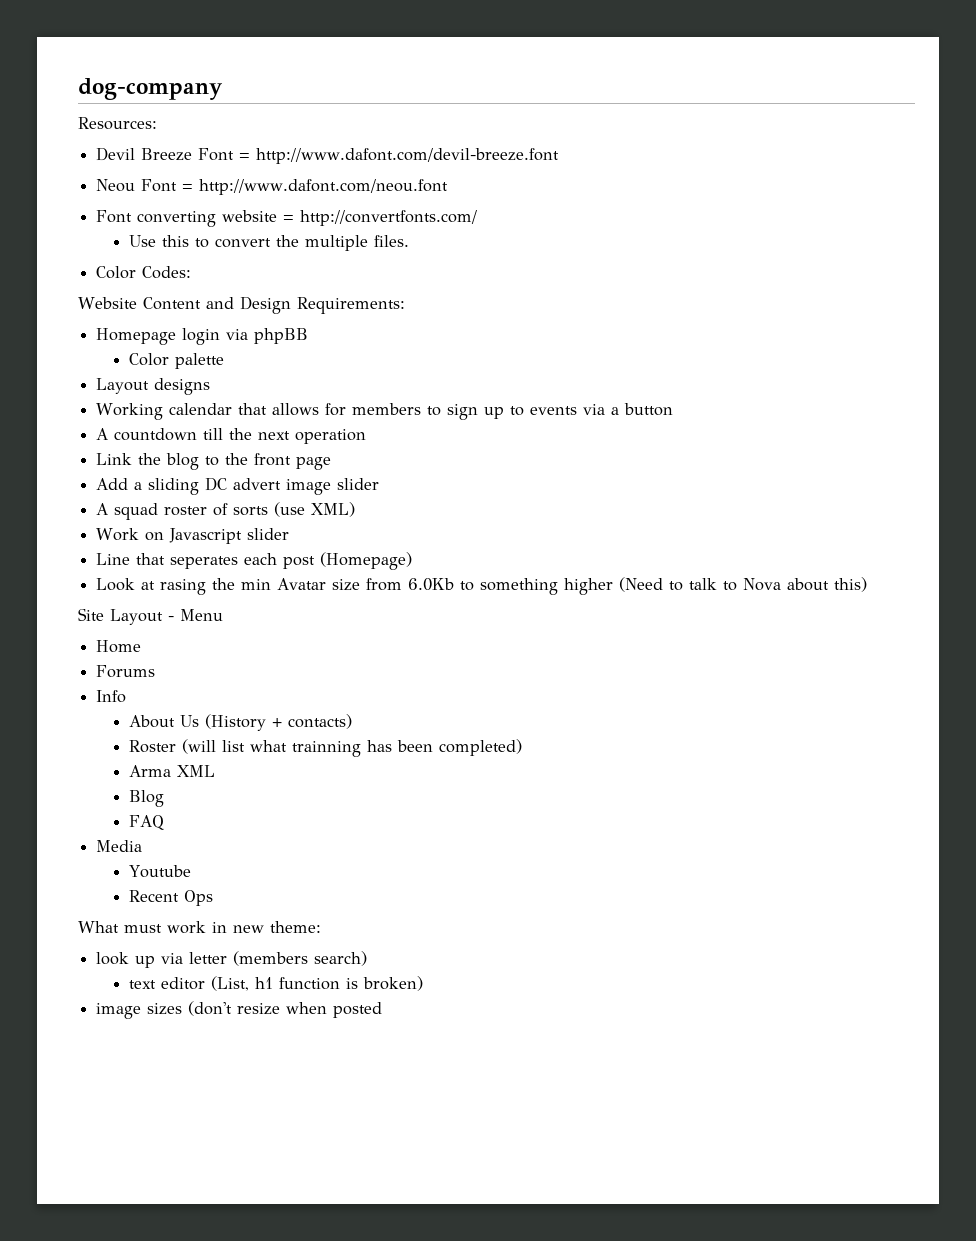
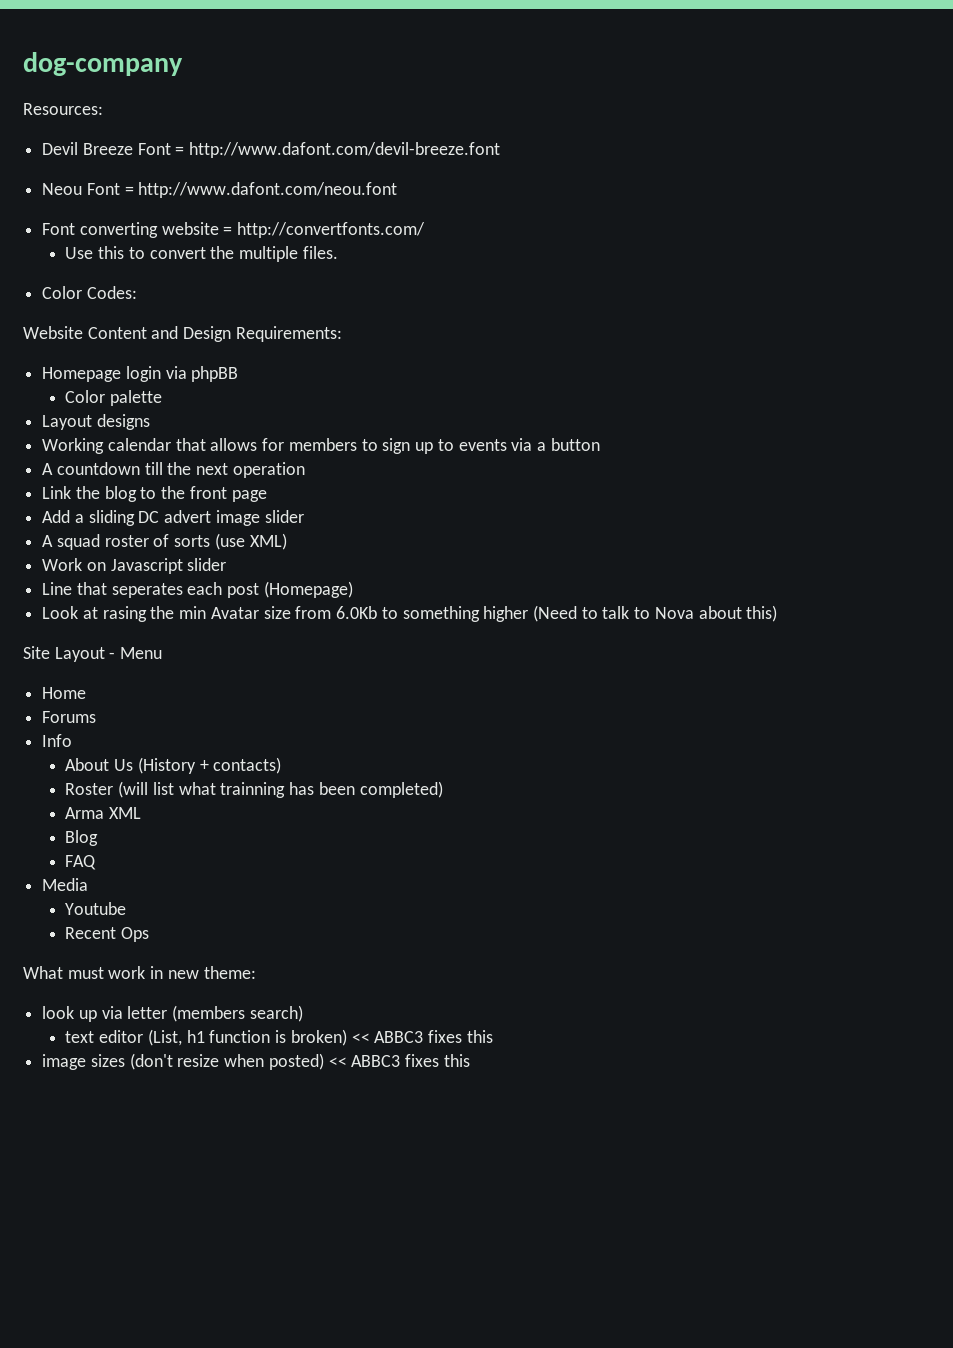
- text editor (List, h1 function is broken)
+ text editor (List, h1 function is broken) << ABBC3 fixes this
- image sizes (don't resize when posted
+ image sizes (don't resize when posted) << ABBC3 fixes this

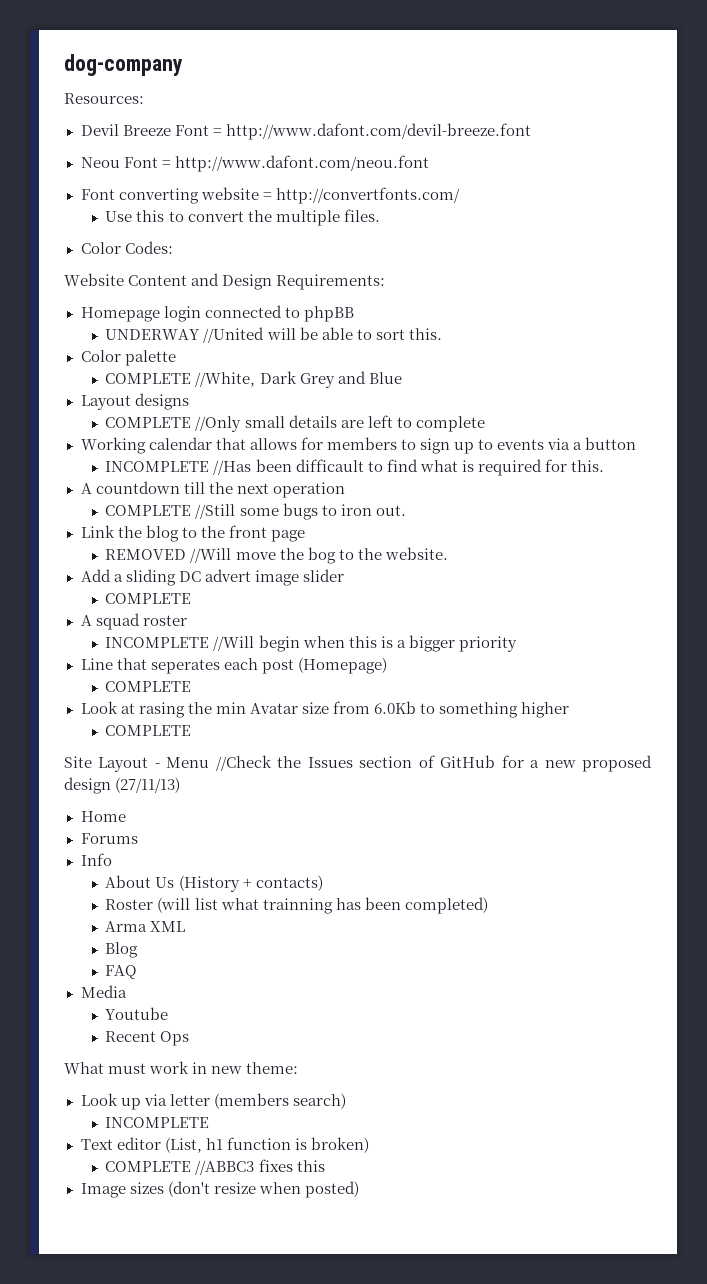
- Homepage login via phpBB
+ Homepage login connected to phpBB
+ UNDERWAY //United will be able to sort this.
  Color palette
+ COMPLETE //White, Dark Grey and Blue
  Layout designs
+ COMPLETE //Only small details are left to complete
+ INCOMPLETE //Has been difficault to find what is required for this.
+ COMPLETE //Still some bugs to iron out.
+ REMOVED //Will move the bog to the website.
  Add a sliding DC advert image slider
+ COMPLETE
- A squad roster of sorts (use XML)
- Work on Javascript slider
+ A squad roster
+ INCOMPLETE //Will begin when this is a bigger priority
  Line that seperates each post (Homepage)
+ COMPLETE
- Look at rasing the min Avatar size from 6.0Kb to something higher (Need to talk to Nova about this)
- Site Layout - Menu
+ Look at rasing the min Avatar size from 6.0Kb to something higher
+ COMPLETE
+ Site Layout - Menu //Check the Issues section of GitHub for a new proposed design (27/11/13)
- look up via letter (members search)
- text editor (List, h1 function is broken) << ABBC3 fixes this
+ Look up via letter (members search)
+ INCOMPLETE
+ Text editor (List, h1 function is broken)
+ COMPLETE //ABBC3 fixes this
- image sizes (don't resize when posted) << ABBC3 fixes this
+ Image sizes (don't resize when posted)

